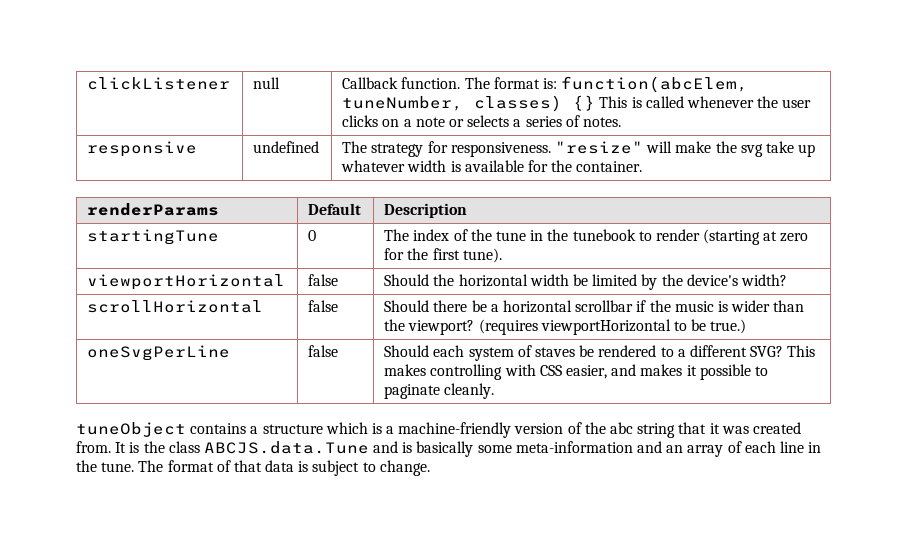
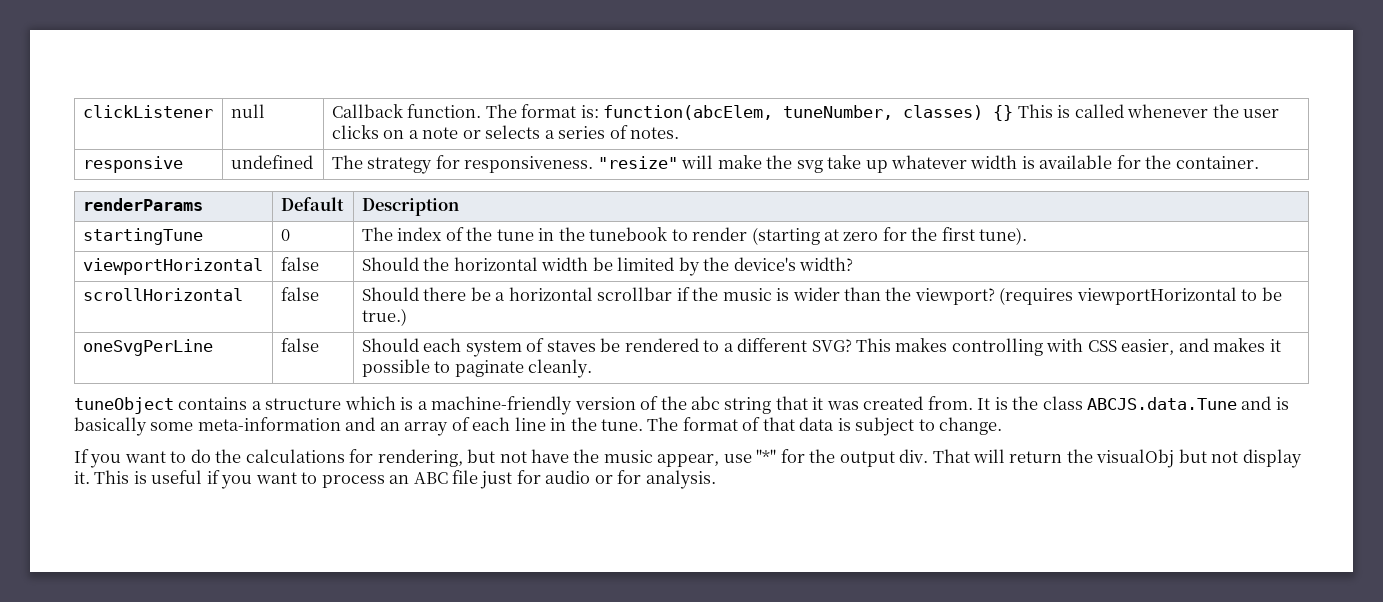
+ If you want to do the calculations for rendering, but not have the music appear, use "*" for the output div. That will return the visualObj but not display it. This is useful if you want to process an ABC file just for audio or for analysis.

